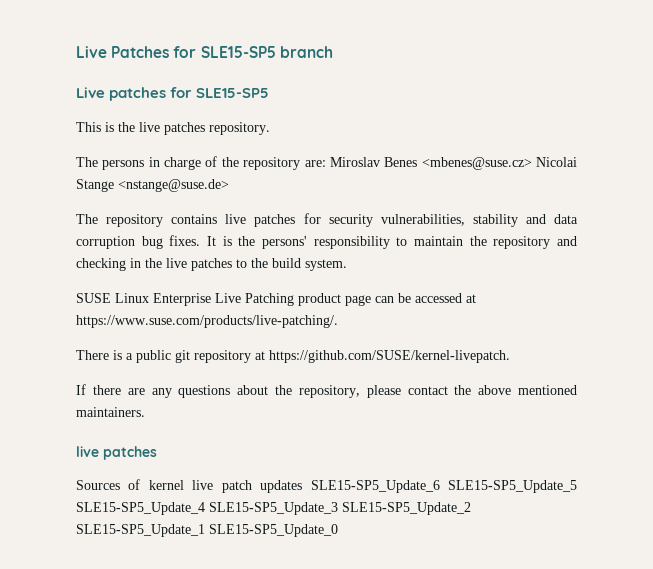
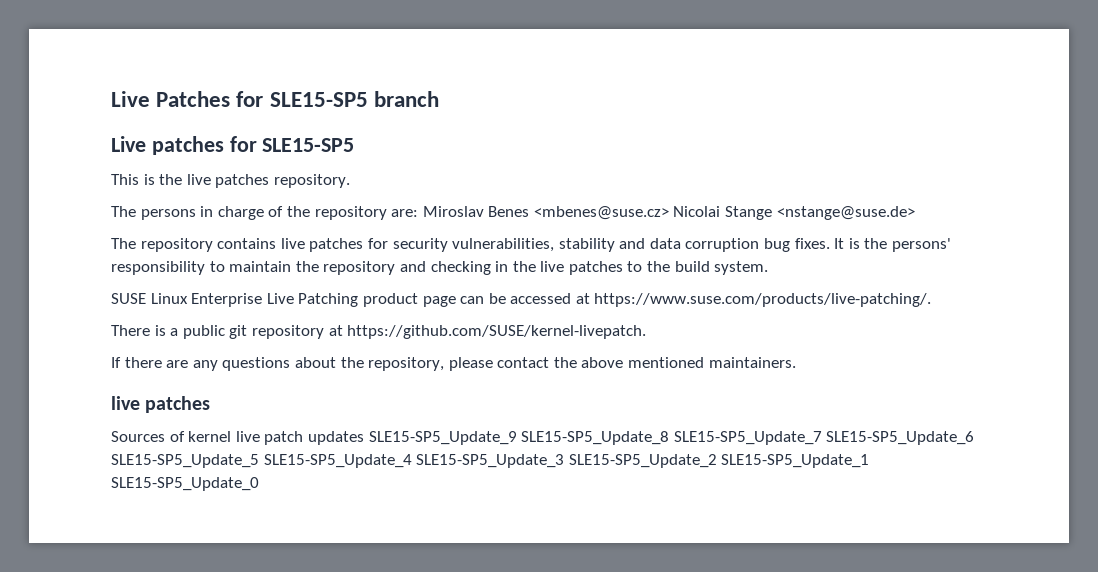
- Sources of kernel live patch updates SLE15-SP5_Update_6 SLE15-SP5_Update_5 SLE15-SP5_Update_4 SLE15-SP5_Update_3 SLE15-SP5_Update_2 SLE15-SP5_Update_1 SLE15-SP5_Update_0
+ Sources of kernel live patch updates SLE15-SP5_Update_9 SLE15-SP5_Update_8 SLE15-SP5_Update_7 SLE15-SP5_Update_6 SLE15-SP5_Update_5 SLE15-SP5_Update_4 SLE15-SP5_Update_3 SLE15-SP5_Update_2 SLE15-SP5_Update_1 SLE15-SP5_Update_0

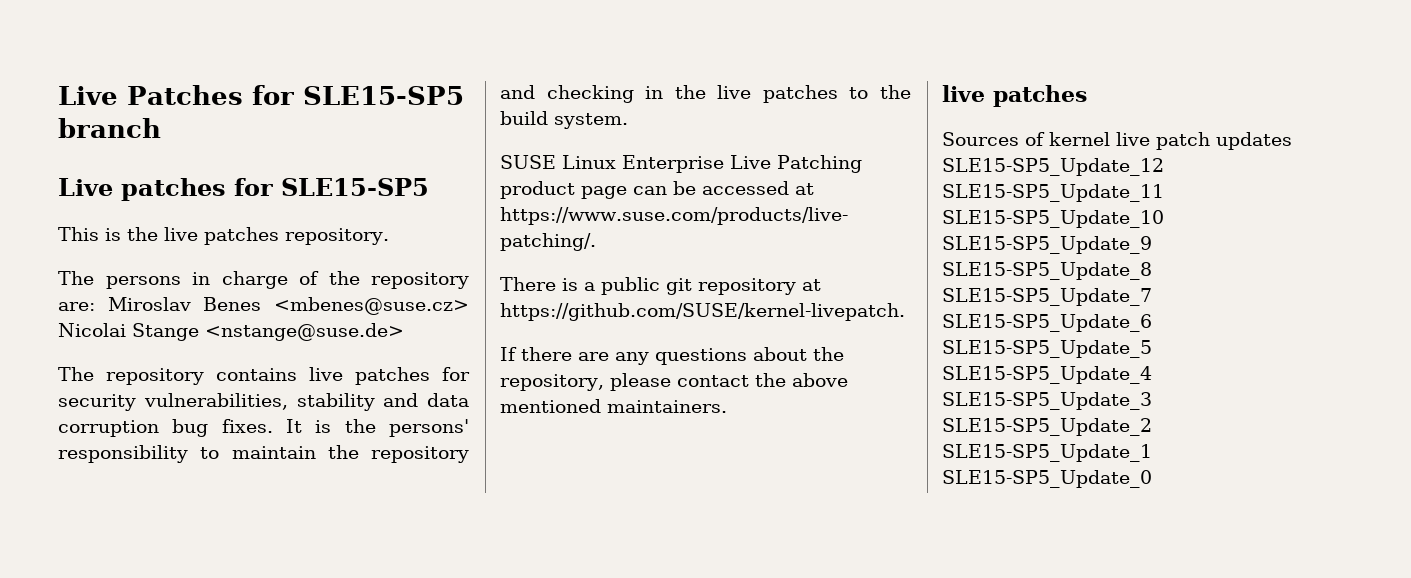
- Sources of kernel live patch updates SLE15-SP5_Update_9 SLE15-SP5_Update_8 SLE15-SP5_Update_7 SLE15-SP5_Update_6 SLE15-SP5_Update_5 SLE15-SP5_Update_4 SLE15-SP5_Update_3 SLE15-SP5_Update_2 SLE15-SP5_Update_1 SLE15-SP5_Update_0
+ Sources of kernel live patch updates SLE15-SP5_Update_12 SLE15-SP5_Update_11 SLE15-SP5_Update_10 SLE15-SP5_Update_9 SLE15-SP5_Update_8 SLE15-SP5_Update_7 SLE15-SP5_Update_6 SLE15-SP5_Update_5 SLE15-SP5_Update_4 SLE15-SP5_Update_3 SLE15-SP5_Update_2 SLE15-SP5_Update_1 SLE15-SP5_Update_0

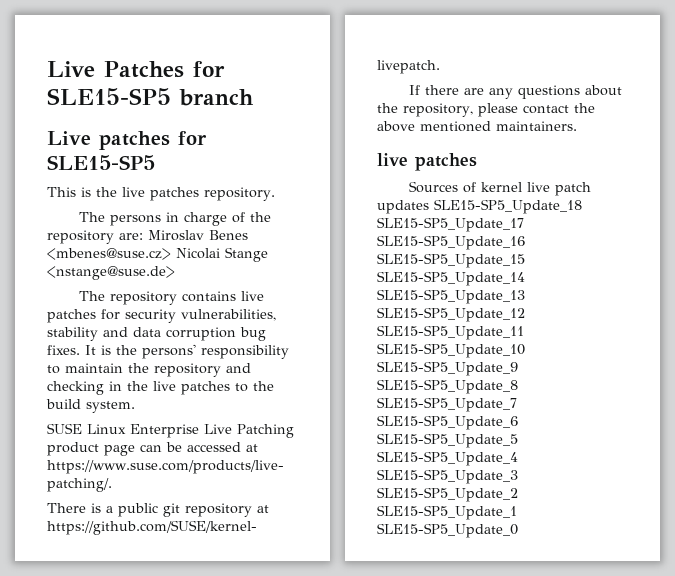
- Sources of kernel live patch updates SLE15-SP5_Update_12 SLE15-SP5_Update_11 SLE15-SP5_Update_10 SLE15-SP5_Update_9 SLE15-SP5_Update_8 SLE15-SP5_Update_7 SLE15-SP5_Update_6 SLE15-SP5_Update_5 SLE15-SP5_Update_4 SLE15-SP5_Update_3 SLE15-SP5_Update_2 SLE15-SP5_Update_1 SLE15-SP5_Update_0
+ Sources of kernel live patch updates SLE15-SP5_Update_18 SLE15-SP5_Update_17 SLE15-SP5_Update_16 SLE15-SP5_Update_15 SLE15-SP5_Update_14 SLE15-SP5_Update_13 SLE15-SP5_Update_12 SLE15-SP5_Update_11 SLE15-SP5_Update_10 SLE15-SP5_Update_9 SLE15-SP5_Update_8 SLE15-SP5_Update_7 SLE15-SP5_Update_6 SLE15-SP5_Update_5 SLE15-SP5_Update_4 SLE15-SP5_Update_3 SLE15-SP5_Update_2 SLE15-SP5_Update_1 SLE15-SP5_Update_0

